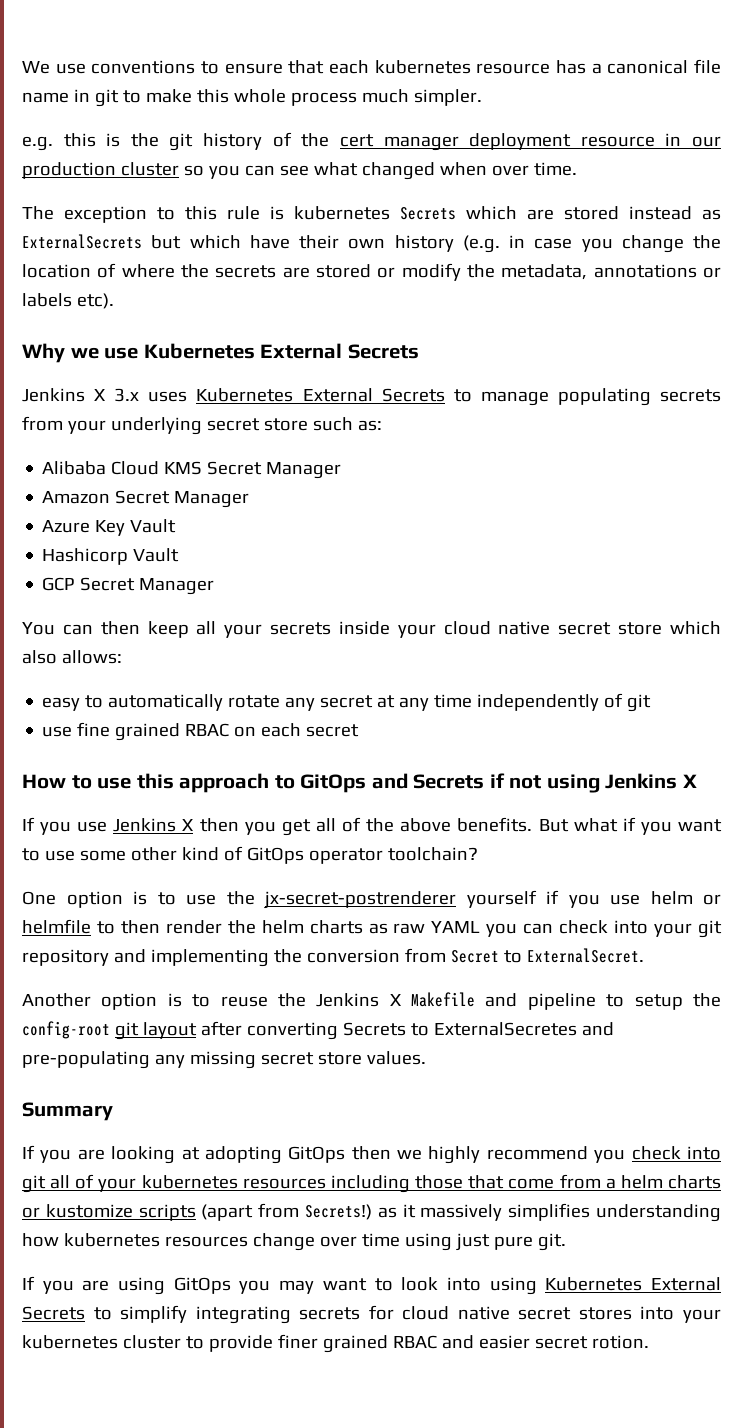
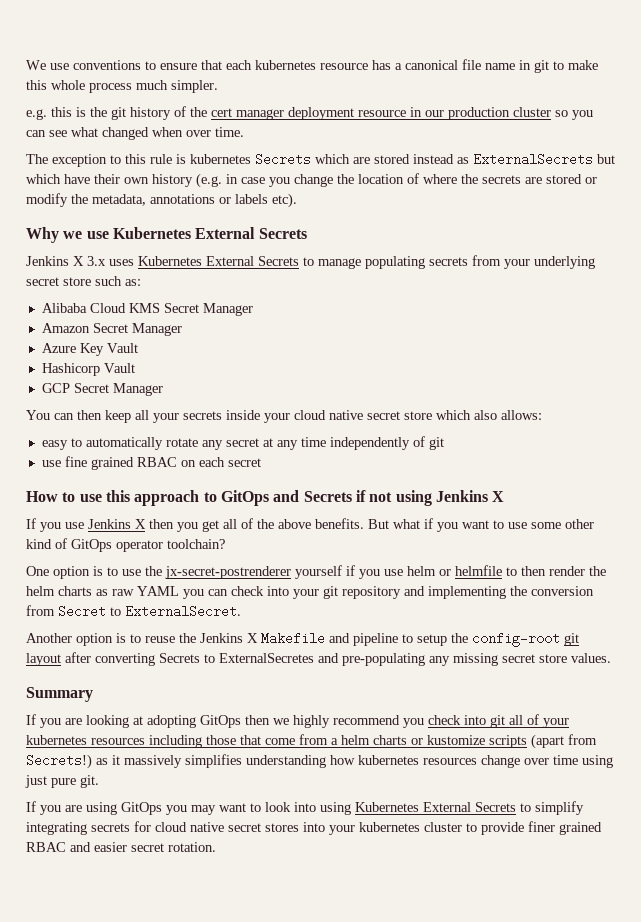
- If you are using GitOps you may want to look into using Kubernetes External Secrets to simplify integrating secrets for cloud native secret stores into your kubernetes cluster to provide finer grained RBAC and easier secret rotion.
+ If you are using GitOps you may want to look into using Kubernetes External Secrets to simplify integrating secrets for cloud native secret stores into your kubernetes cluster to provide finer grained RBAC and easier secret rotation.

